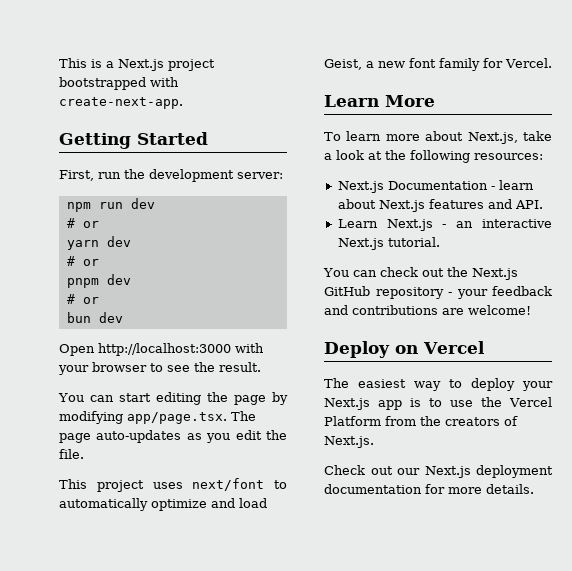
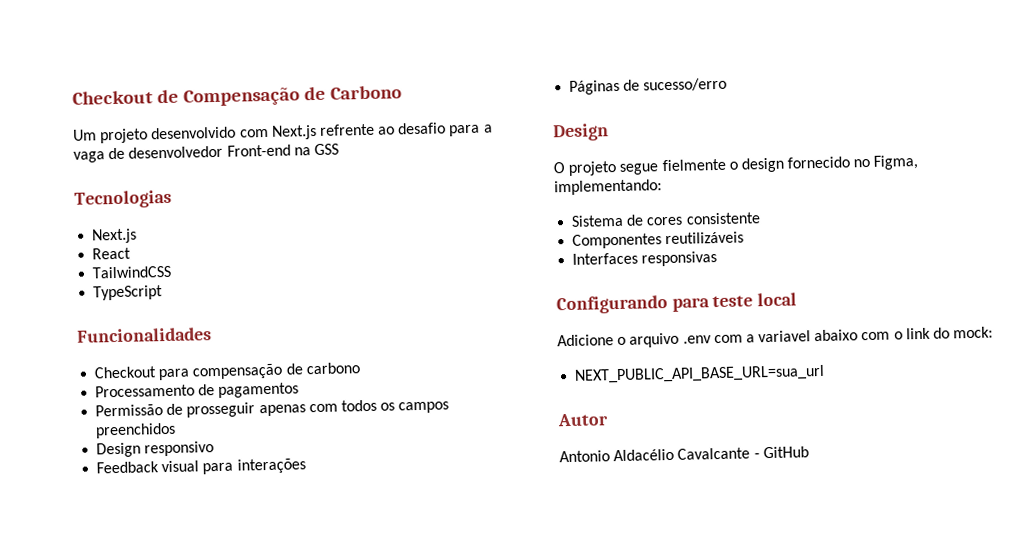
- This is a Next.js project bootstrapped with create-next-app.
- Getting Started
- First, run the development server:
- npm run dev
- # or
- yarn dev
- # or
- pnpm dev
- # or
- bun dev
- Open http://localhost:3000 with your browser to see the result.
- You can start editing the page by modifying app/page.tsx. The page auto-updates as you edit the file.
- This project uses next/font to automatically optimize and load Geist, a new font family for Vercel.
- Learn More
- To learn more about Next.js, take a look at the following resources:
- Next.js Documentation - learn about Next.js features and API.
- Learn Next.js - an interactive Next.js tutorial.
- You can check out the Next.js GitHub repository - your feedback and contributions are welcome!
- Deploy on Vercel
- The easiest way to deploy your Next.js app is to use the Vercel Platform from the creators of Next.js.
- Check out our Next.js deployment documentation for more details.
+ Checkout de Compensação de Carbono
+ Um projeto desenvolvido com Next.js refrente ao desafio para a vaga de desenvolvedor Front-end na GSS
+ Tecnologias
+ Next.js
+ React
+ TailwindCSS
+ TypeScript
+ Funcionalidades
+ Checkout para compensação de carbono
+ Processamento de pagamentos
+ Permissão de prosseguir apenas com todos os campos preenchidos
+ Design responsivo
+ Feedback visual para interações
+ Páginas de sucesso/erro
+ Design
+ O projeto segue fielmente o design fornecido no Figma, implementando:
+ Sistema de cores consistente
+ Componentes reutilizáveis
+ Interfaces responsivas
+ Configurando para teste local
+ Adicione o arquivo .env com a variavel abaixo com o link do mock:
+ NEXT_PUBLIC_API_BASE_URL=sua_url
+ Autor
+ Antonio Aldacélio Cavalcante - GitHub

